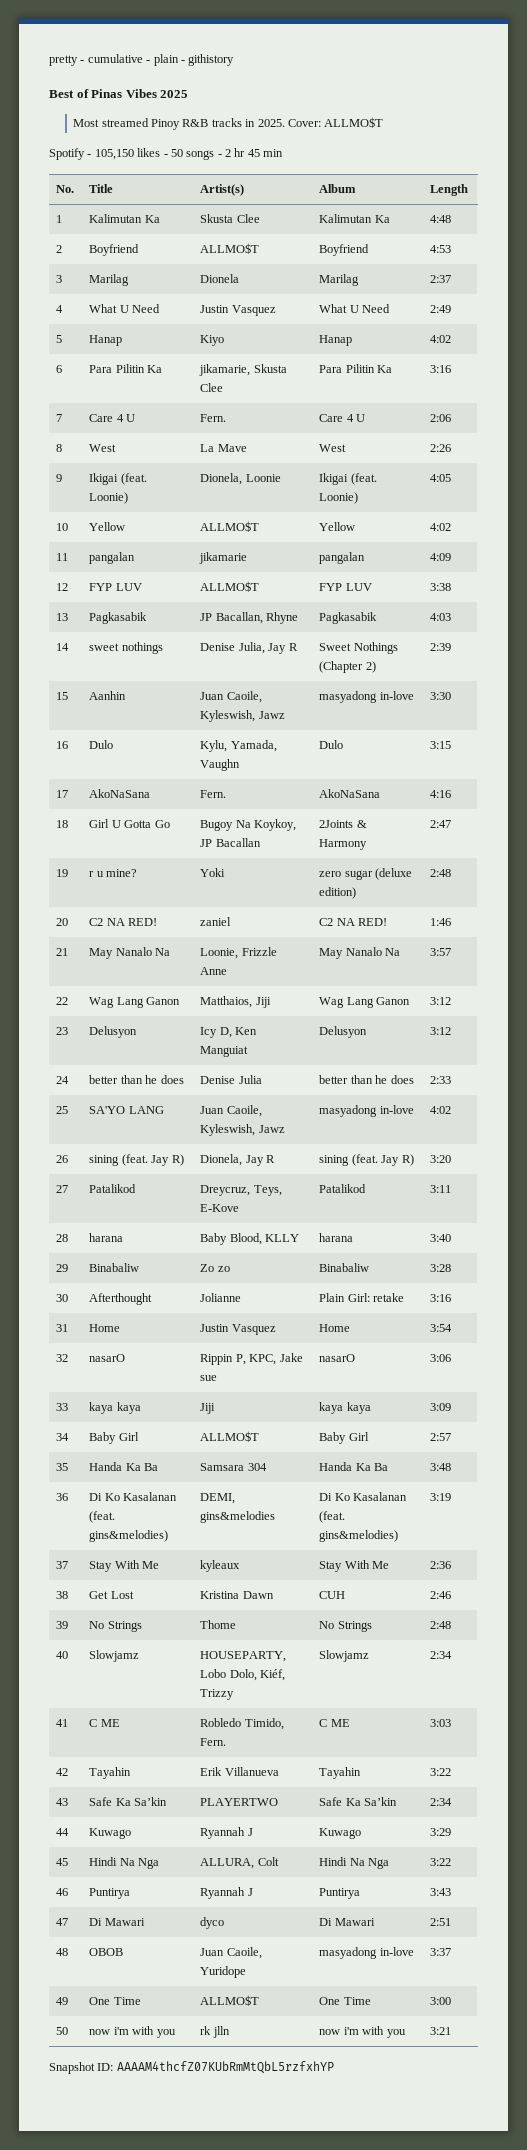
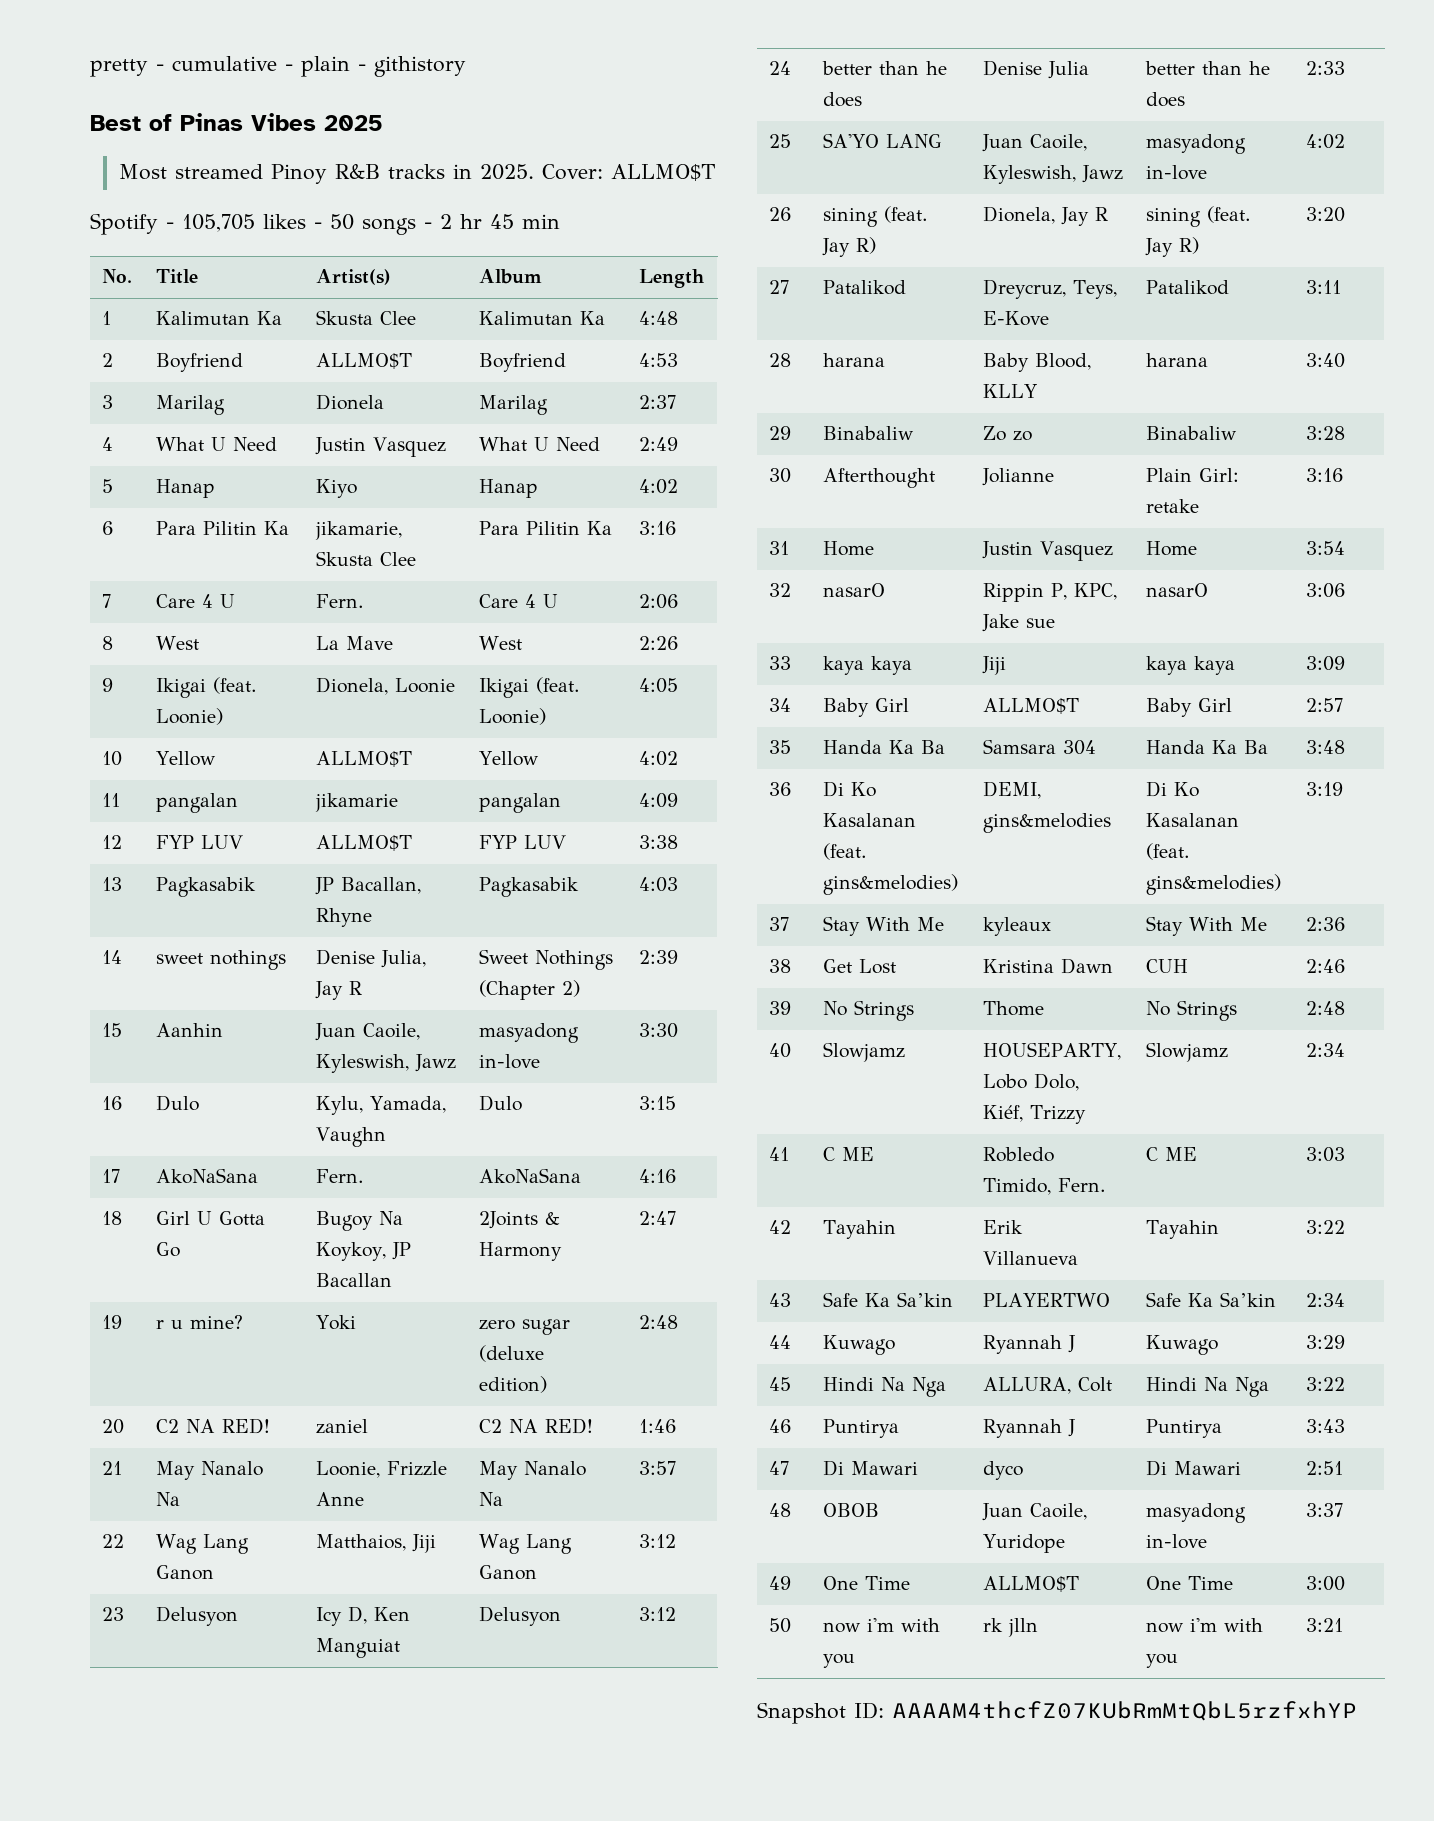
- Spotify - 105,150 likes - 50 songs - 2 hr 45 min
+ Spotify - 105,705 likes - 50 songs - 2 hr 45 min

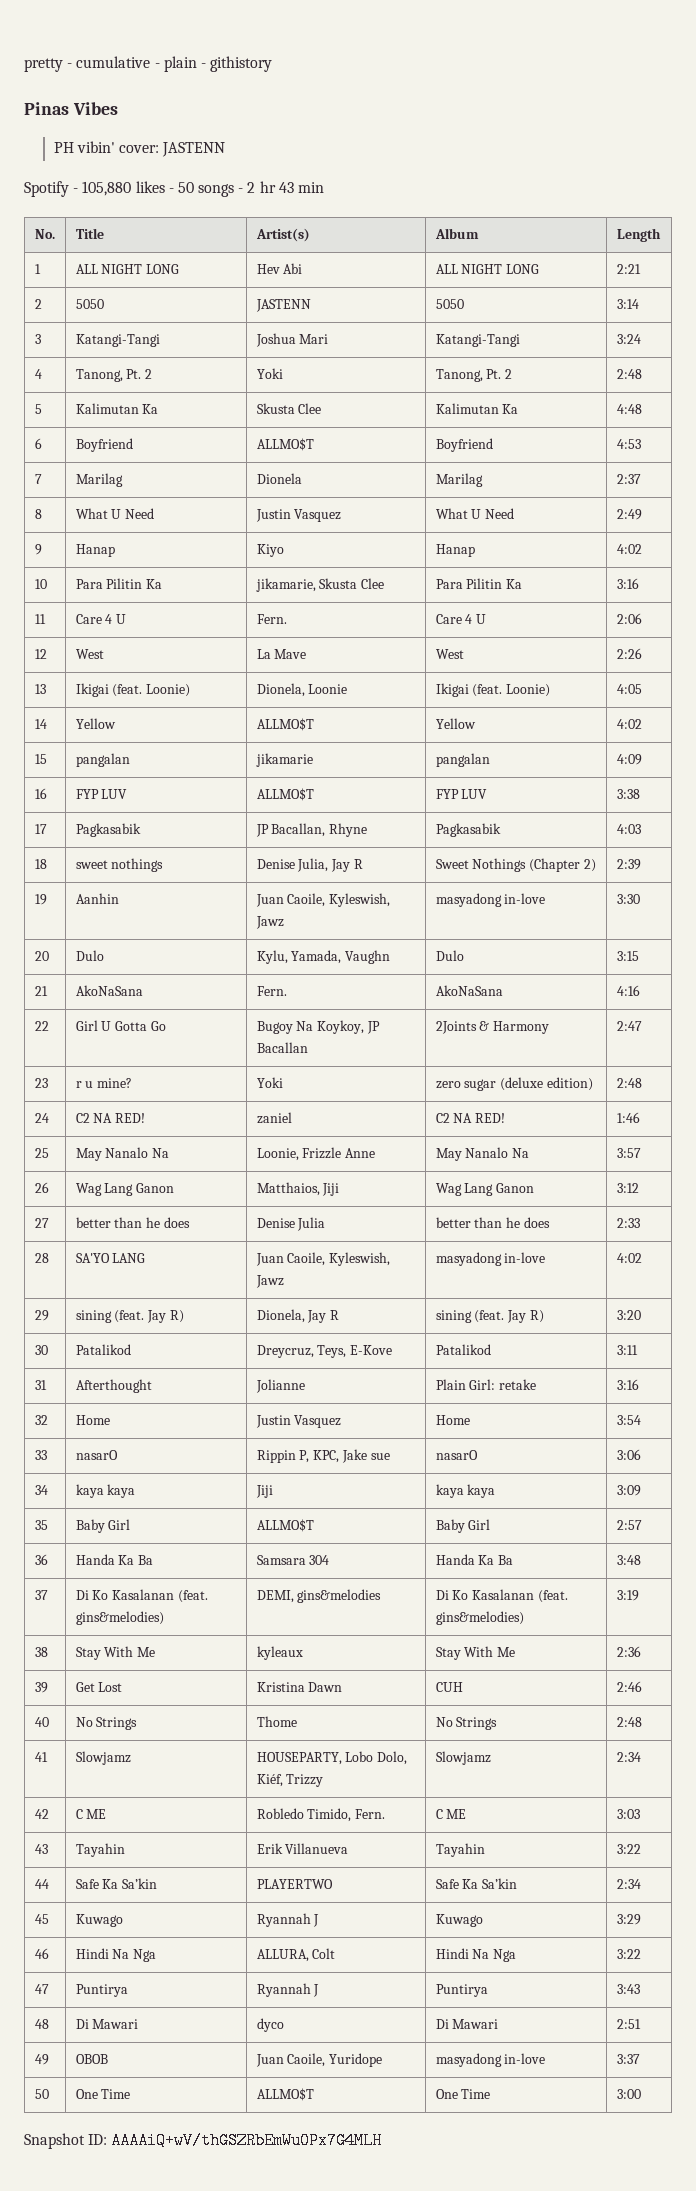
- Best of Pinas Vibes 2025
- Most streamed Pinoy R&B tracks in 2025. Cover: ALLMO$T
+ Pinas Vibes
+ PH vibin' cover: JASTENN
- Spotify - 105,705 likes - 50 songs - 2 hr 45 min
+ Spotify - 105,880 likes - 50 songs - 2 hr 43 min
- 1 | Kalimutan Ka | Skusta Clee | Kalimutan Ka | 4:48
+ 1 | ALL NIGHT LONG | Hev Abi | ALL NIGHT LONG | 2:21
+ 2 | 5050 | JASTENN | 5050 | 3:14
+ 3 | Katangi-Tangi | Joshua Mari | Katangi-Tangi | 3:24
+ 4 | Tanong, Pt. 2 | Yoki | Tanong, Pt. 2 | 2:48
+ 5 | Kalimutan Ka | Skusta Clee | Kalimutan Ka | 4:48
- 2 | Boyfriend | ALLMO$T | Boyfriend | 4:53
+ 6 | Boyfriend | ALLMO$T | Boyfriend | 4:53
- 3 | Marilag | Dionela | Marilag | 2:37
+ 7 | Marilag | Dionela | Marilag | 2:37
- 4 | What U Need | Justin Vasquez | What U Need | 2:49
+ 8 | What U Need | Justin Vasquez | What U Need | 2:49
- 5 | Hanap | Kiyo | Hanap | 4:02
+ 9 | Hanap | Kiyo | Hanap | 4:02
- 6 | Para Pilitin Ka | jikamarie, Skusta Clee | Para Pilitin Ka | 3:16
+ 10 | Para Pilitin Ka | jikamarie, Skusta Clee | Para Pilitin Ka | 3:16
- 7 | Care 4 U | Fern. | Care 4 U | 2:06
+ 11 | Care 4 U | Fern. | Care 4 U | 2:06
- 8 | West | La Mave | West | 2:26
+ 12 | West | La Mave | West | 2:26
- 9 | Ikigai (feat. Loonie) | Dionela, Loonie | Ikigai (feat. Loonie) | 4:05
+ 13 | Ikigai (feat. Loonie) | Dionela, Loonie | Ikigai (feat. Loonie) | 4:05
- 10 | Yellow | ALLMO$T | Yellow | 4:02
+ 14 | Yellow | ALLMO$T | Yellow | 4:02
- 11 | pangalan | jikamarie | pangalan | 4:09
+ 15 | pangalan | jikamarie | pangalan | 4:09
- 12 | FYP LUV | ALLMO$T | FYP LUV | 3:38
+ 16 | FYP LUV | ALLMO$T | FYP LUV | 3:38
- 13 | Pagkasabik | JP Bacallan, Rhyne | Pagkasabik | 4:03
+ 17 | Pagkasabik | JP Bacallan, Rhyne | Pagkasabik | 4:03
- 14 | sweet nothings | Denise Julia, Jay R | Sweet Nothings (Chapter 2) | 2:39
+ 18 | sweet nothings | Denise Julia, Jay R | Sweet Nothings (Chapter 2) | 2:39
- 15 | Aanhin | Juan Caoile, Kyleswish, Jawz | masyadong in-love | 3:30
+ 19 | Aanhin | Juan Caoile, Kyleswish, Jawz | masyadong in-love | 3:30
- 16 | Dulo | Kylu, Yamada, Vaughn | Dulo | 3:15
+ 20 | Dulo | Kylu, Yamada, Vaughn | Dulo | 3:15
- 17 | AkoNaSana | Fern. | AkoNaSana | 4:16
+ 21 | AkoNaSana | Fern. | AkoNaSana | 4:16
- 18 | Girl U Gotta Go | Bugoy Na Koykoy, JP Bacallan | 2Joints & Harmony | 2:47
+ 22 | Girl U Gotta Go | Bugoy Na Koykoy, JP Bacallan | 2Joints & Harmony | 2:47
- 19 | r u mine? | Yoki | zero sugar (deluxe edition) | 2:48
+ 23 | r u mine? | Yoki | zero sugar (deluxe edition) | 2:48
- 20 | C2 NA RED! | zaniel | C2 NA RED! | 1:46
+ 24 | C2 NA RED! | zaniel | C2 NA RED! | 1:46
- 21 | May Nanalo Na | Loonie, Frizzle Anne | May Nanalo Na | 3:57
+ 25 | May Nanalo Na | Loonie, Frizzle Anne | May Nanalo Na | 3:57
- 22 | Wag Lang Ganon | Matthaios, Jiji | Wag Lang Ganon | 3:12
+ 26 | Wag Lang Ganon | Matthaios, Jiji | Wag Lang Ganon | 3:12
- 23 | Delusyon | Icy D, Ken Manguiat | Delusyon | 3:12
- 24 | better than he does | Denise Julia | better than he does | 2:33
+ 27 | better than he does | Denise Julia | better than he does | 2:33
- 25 | SA'YO LANG | Juan Caoile, Kyleswish, Jawz | masyadong in-love | 4:02
+ 28 | SA'YO LANG | Juan Caoile, Kyleswish, Jawz | masyadong in-love | 4:02
- 26 | sining (feat. Jay R) | Dionela, Jay R | sining (feat. Jay R) | 3:20
+ 29 | sining (feat. Jay R) | Dionela, Jay R | sining (feat. Jay R) | 3:20
- 27 | Patalikod | Dreycruz, Teys, E-Kove | Patalikod | 3:11
+ 30 | Patalikod | Dreycruz, Teys, E-Kove | Patalikod | 3:11
- 28 | harana | Baby Blood, KLLY | harana | 3:40
- 29 | Binabaliw | Zo zo | Binabaliw | 3:28
- 30 | Afterthought | Jolianne | Plain Girl: retake | 3:16
+ 31 | Afterthought | Jolianne | Plain Girl: retake | 3:16
- 31 | Home | Justin Vasquez | Home | 3:54
+ 32 | Home | Justin Vasquez | Home | 3:54
- 32 | nasarO | Rippin P, KPC, Jake sue | nasarO | 3:06
+ 33 | nasarO | Rippin P, KPC, Jake sue | nasarO | 3:06
- 33 | kaya kaya | Jiji | kaya kaya | 3:09
+ 34 | kaya kaya | Jiji | kaya kaya | 3:09
- 34 | Baby Girl | ALLMO$T | Baby Girl | 2:57
+ 35 | Baby Girl | ALLMO$T | Baby Girl | 2:57
- 35 | Handa Ka Ba | Samsara 304 | Handa Ka Ba | 3:48
+ 36 | Handa Ka Ba | Samsara 304 | Handa Ka Ba | 3:48
- 36 | Di Ko Kasalanan (feat. gins&melodies) | DEMI, gins&melodies | Di Ko Kasalanan (feat. gins&melodies) | 3:19
+ 37 | Di Ko Kasalanan (feat. gins&melodies) | DEMI, gins&melodies | Di Ko Kasalanan (feat. gins&melodies) | 3:19
- 37 | Stay With Me | kyleaux | Stay With Me | 2:36
+ 38 | Stay With Me | kyleaux | Stay With Me | 2:36
- 38 | Get Lost | Kristina Dawn | CUH | 2:46
+ 39 | Get Lost | Kristina Dawn | CUH | 2:46
- 39 | No Strings | Thome | No Strings | 2:48
+ 40 | No Strings | Thome | No Strings | 2:48
- 40 | Slowjamz | HOUSEPARTY, Lobo Dolo, Kiéf, Trizzy | Slowjamz | 2:34
+ 41 | Slowjamz | HOUSEPARTY, Lobo Dolo, Kiéf, Trizzy | Slowjamz | 2:34
- 41 | C ME | Robledo Timido, Fern. | C ME | 3:03
+ 42 | C ME | Robledo Timido, Fern. | C ME | 3:03
- 42 | Tayahin | Erik Villanueva | Tayahin | 3:22
+ 43 | Tayahin | Erik Villanueva | Tayahin | 3:22
- 43 | Safe Ka Sa’kin | PLAYERTWO | Safe Ka Sa’kin | 2:34
+ 44 | Safe Ka Sa’kin | PLAYERTWO | Safe Ka Sa’kin | 2:34
- 44 | Kuwago | Ryannah J | Kuwago | 3:29
+ 45 | Kuwago | Ryannah J | Kuwago | 3:29
- 45 | Hindi Na Nga | ALLURA, Colt | Hindi Na Nga | 3:22
+ 46 | Hindi Na Nga | ALLURA, Colt | Hindi Na Nga | 3:22
- 46 | Puntirya | Ryannah J | Puntirya | 3:43
+ 47 | Puntirya | Ryannah J | Puntirya | 3:43
- 47 | Di Mawari | dyco | Di Mawari | 2:51
+ 48 | Di Mawari | dyco | Di Mawari | 2:51
- 48 | OBOB | Juan Caoile, Yuridope | masyadong in-love | 3:37
+ 49 | OBOB | Juan Caoile, Yuridope | masyadong in-love | 3:37
- 49 | One Time | ALLMO$T | One Time | 3:00
+ 50 | One Time | ALLMO$T | One Time | 3:00
- 50 | now i'm with you | rk jlln | now i'm with you | 3:21
- Snapshot ID: AAAAM4thcfZ07KUbRmMtQbL5rzfxhYP
+ Snapshot ID: AAAAiQ+wV/thGSZRbEmWu0Px7G4MLH

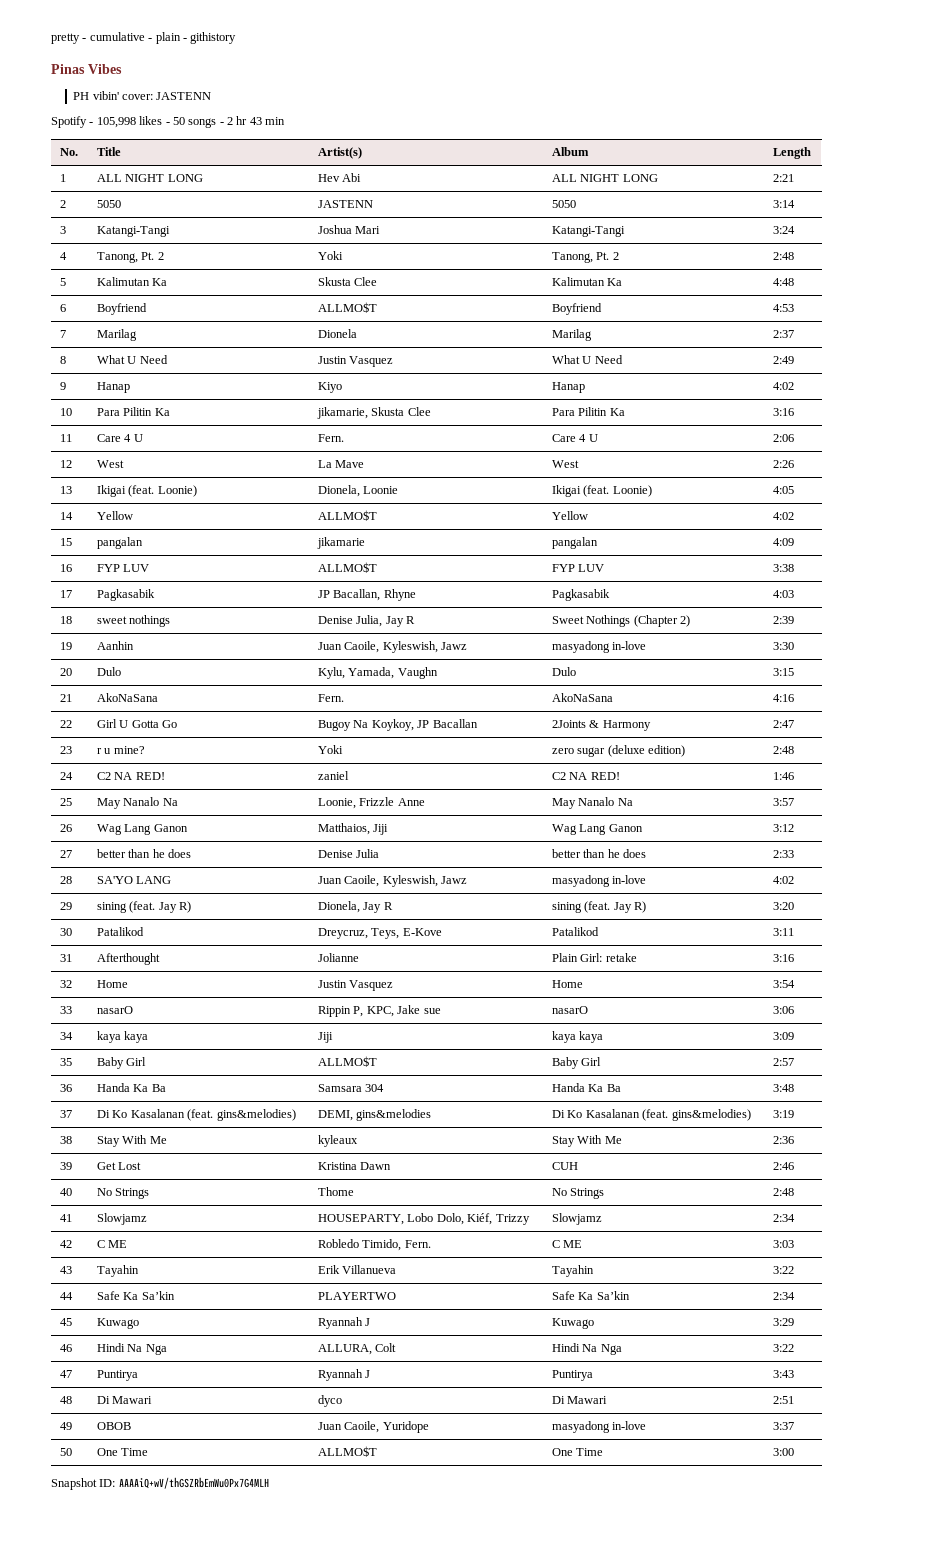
- Spotify - 105,880 likes - 50 songs - 2 hr 43 min
+ Spotify - 105,998 likes - 50 songs - 2 hr 43 min

